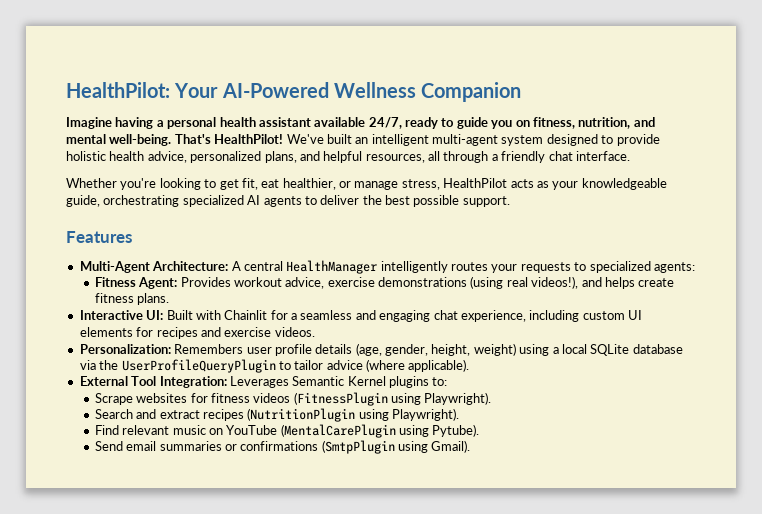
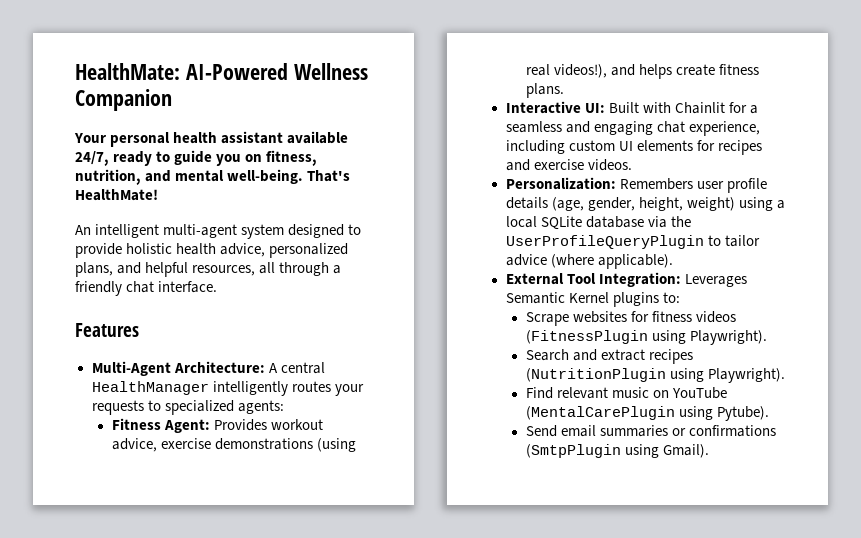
- HealthPilot: Your AI-Powered Wellness Companion
+ HealthMate: AI-Powered Wellness Companion
- Imagine having a personal health assistant available 24/7, ready to guide you on fitness, nutrition, and mental well-being.
+ Your personal health assistant available 24/7, ready to guide you on fitness, nutrition, and mental well-being.
- That's HealthPilot! We've built an intelligent multi-agent system designed to provide holistic health advice, personalized plans, and helpful resources, all through a friendly chat interface.
+ That's HealthMate!
+ An intelligent multi-agent system designed to provide holistic health advice, personalized plans, and helpful resources, all through a friendly chat interface.
- Whether you're looking to get fit, eat healthier, or manage stress, HealthPilot acts as your knowledgeable guide, orchestrating specialized AI agents to deliver the best possible support.

